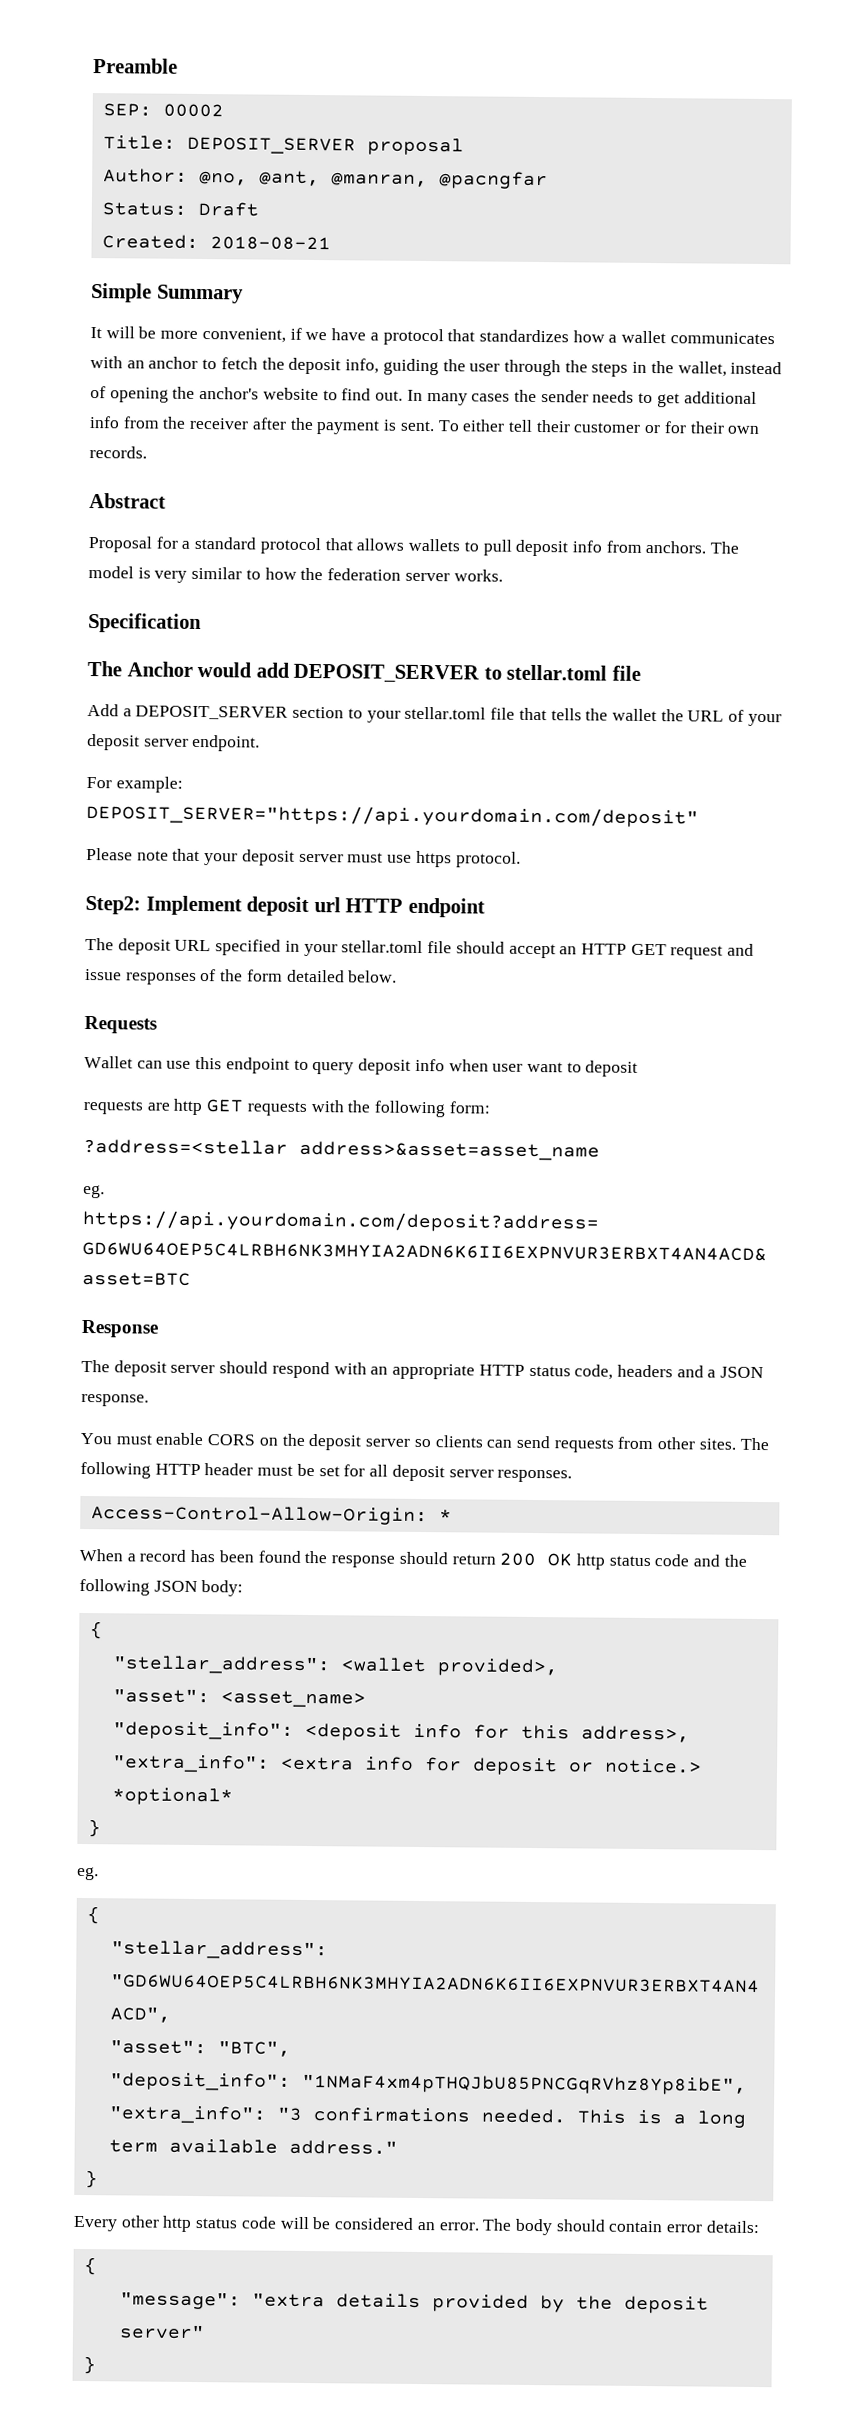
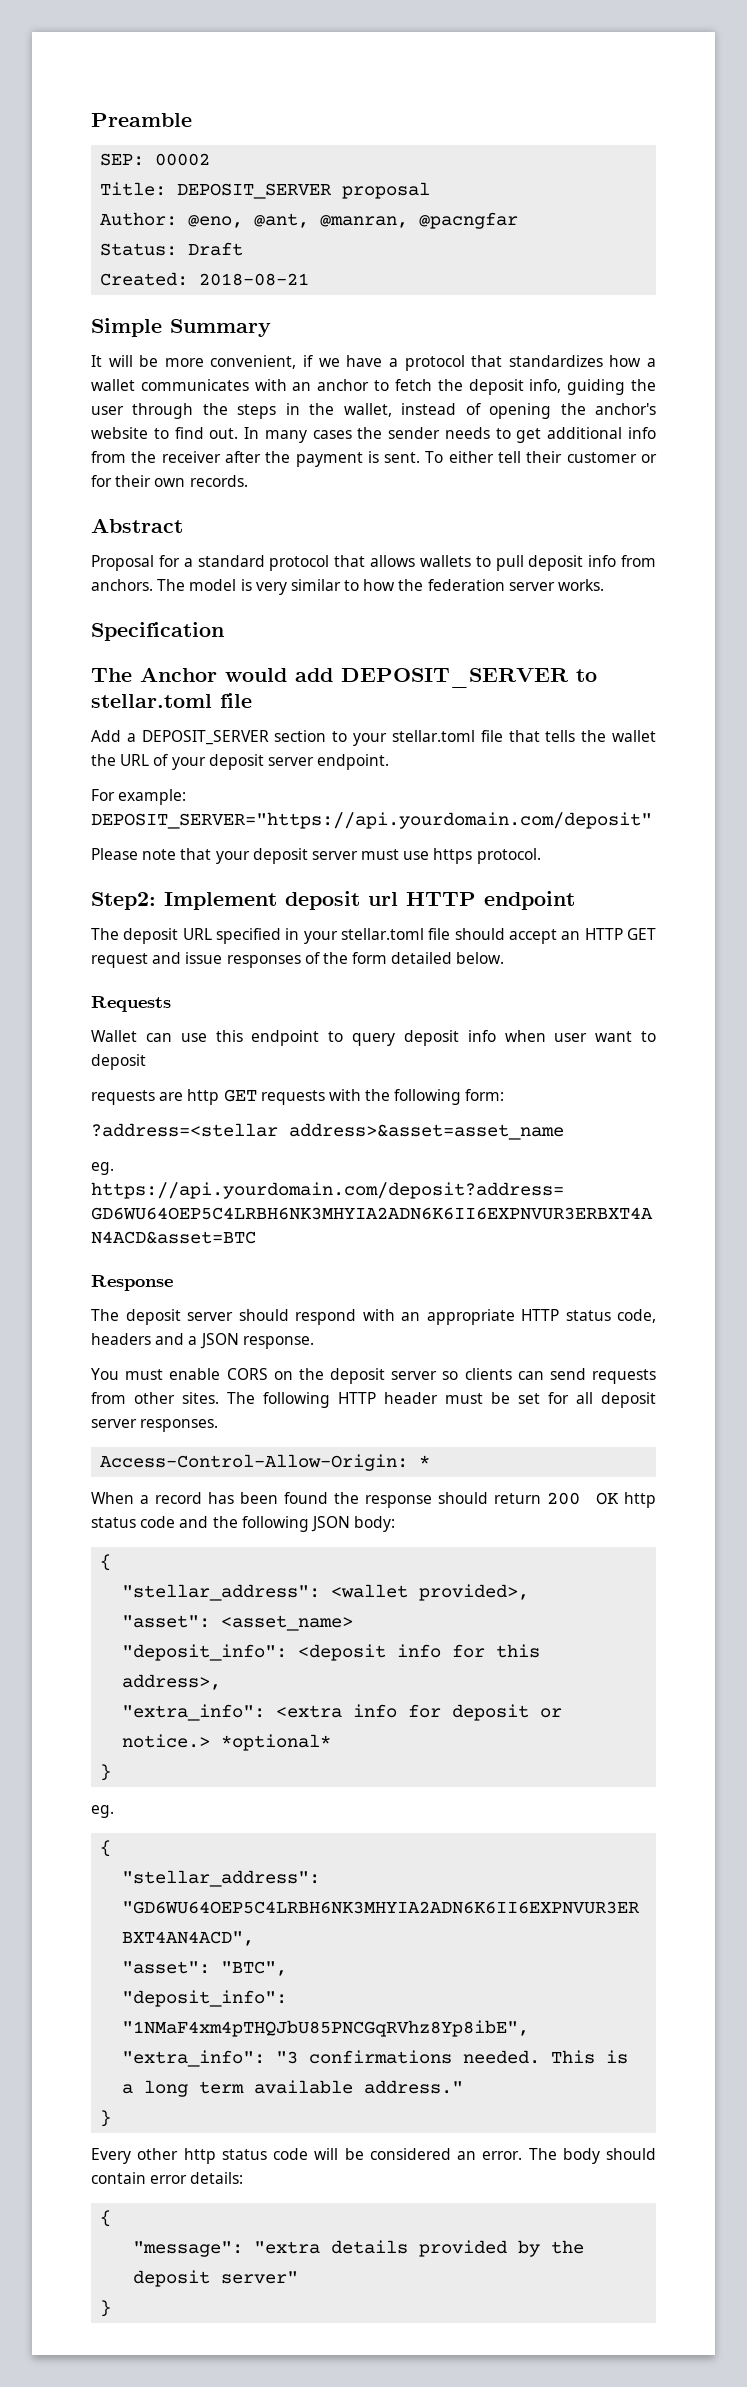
- Author: @no, @ant, @manran, @pacngfar
+ Author: @eno, @ant, @manran, @pacngfar

